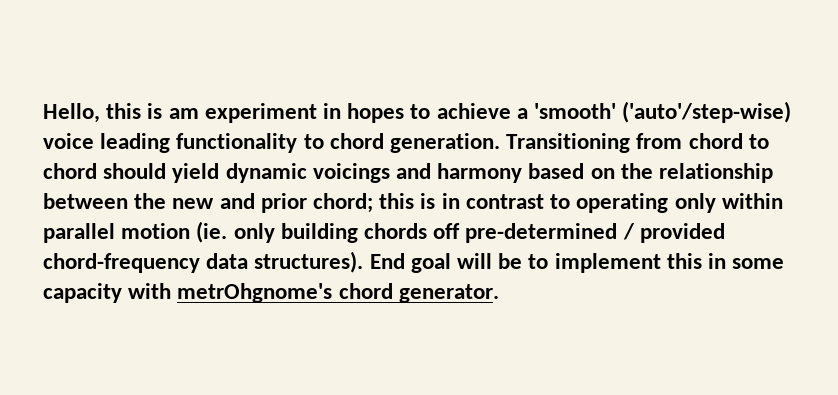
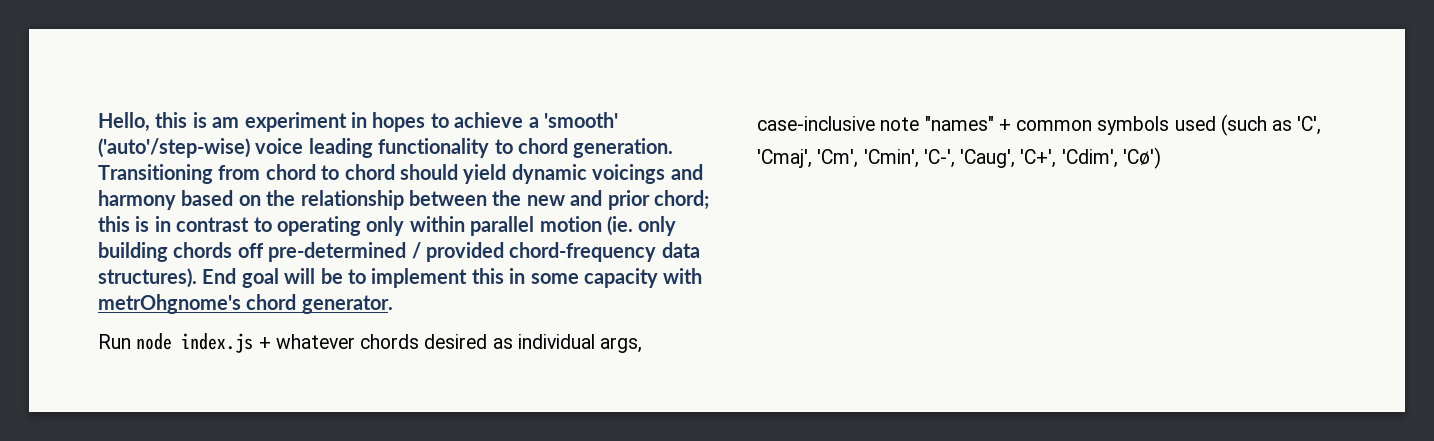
+ Run node index.js + whatever chords desired as individual args, case-inclusive note "names" + common symbols used (such as 'C', 'Cmaj', 'Cm', 'Cmin', 'C-', 'Caug', 'C+', 'Cdim', 'Cø')

